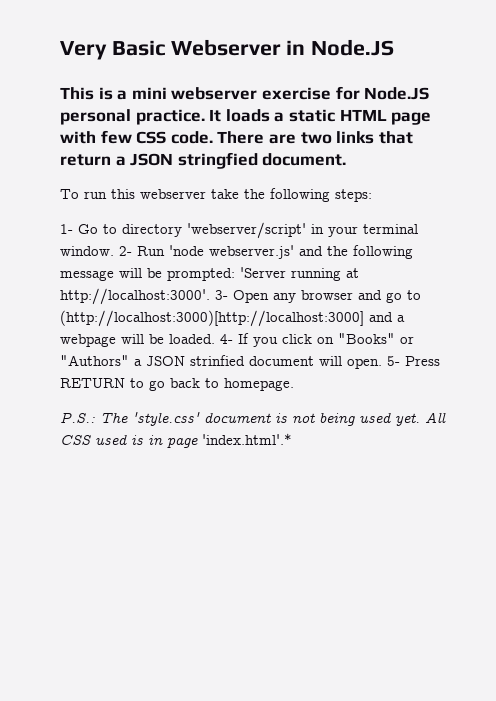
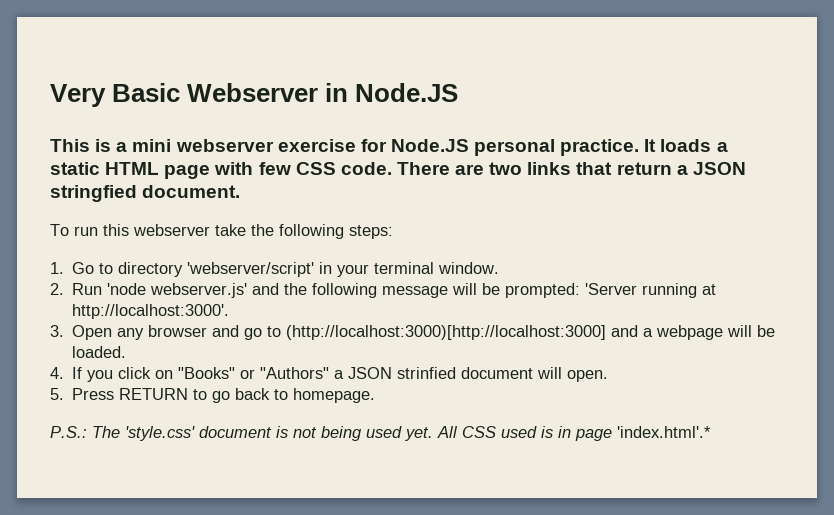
- 1- Go to directory 'webserver/script' in your terminal window. 2- Run 'node webserver.js' and the following message will be prompted: 'Server running at http://localhost:3000'. 3- Open any browser and go to (http://localhost:3000)[http://localhost:3000] and a webpage will be loaded. 4- If you click on "Books" or "Authors" a JSON strinfied document will open. 5- Press RETURN to go back to homepage.
+ 1. Go to directory 'webserver/script' in your terminal window.
+ 2. Run 'node webserver.js' and the following message will be prompted: 'Server running at http://localhost:3000'.
+ 3. Open any browser and go to (http://localhost:3000)[http://localhost:3000] and a webpage will be loaded.
+ 4. If you click on "Books" or "Authors" a JSON strinfied document will open.
+ 5. Press RETURN to go back to homepage.

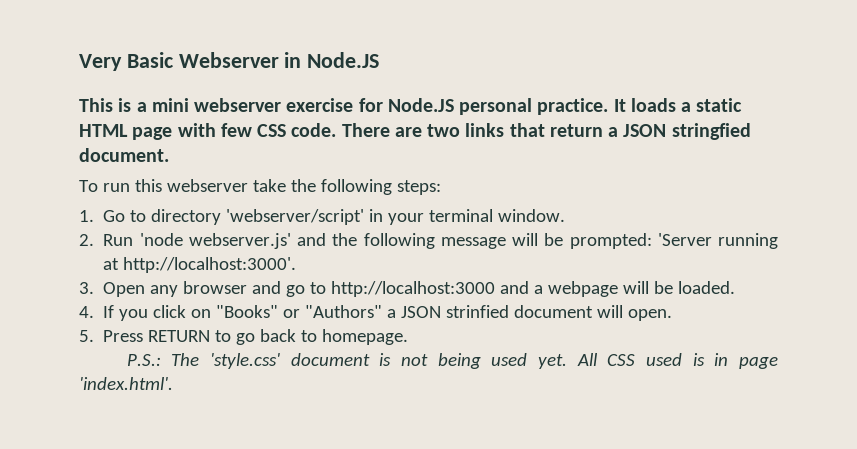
- 3. Open any browser and go to (http://localhost:3000)[http://localhost:3000] and a webpage will be loaded.
+ 3. Open any browser and go to http://localhost:3000 and a webpage will be loaded.
- All CSS used is in page 'index.html'.*
+ All CSS used is in page 'index.html'.

